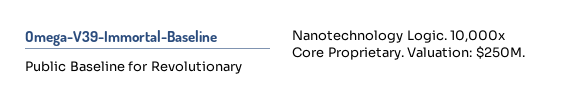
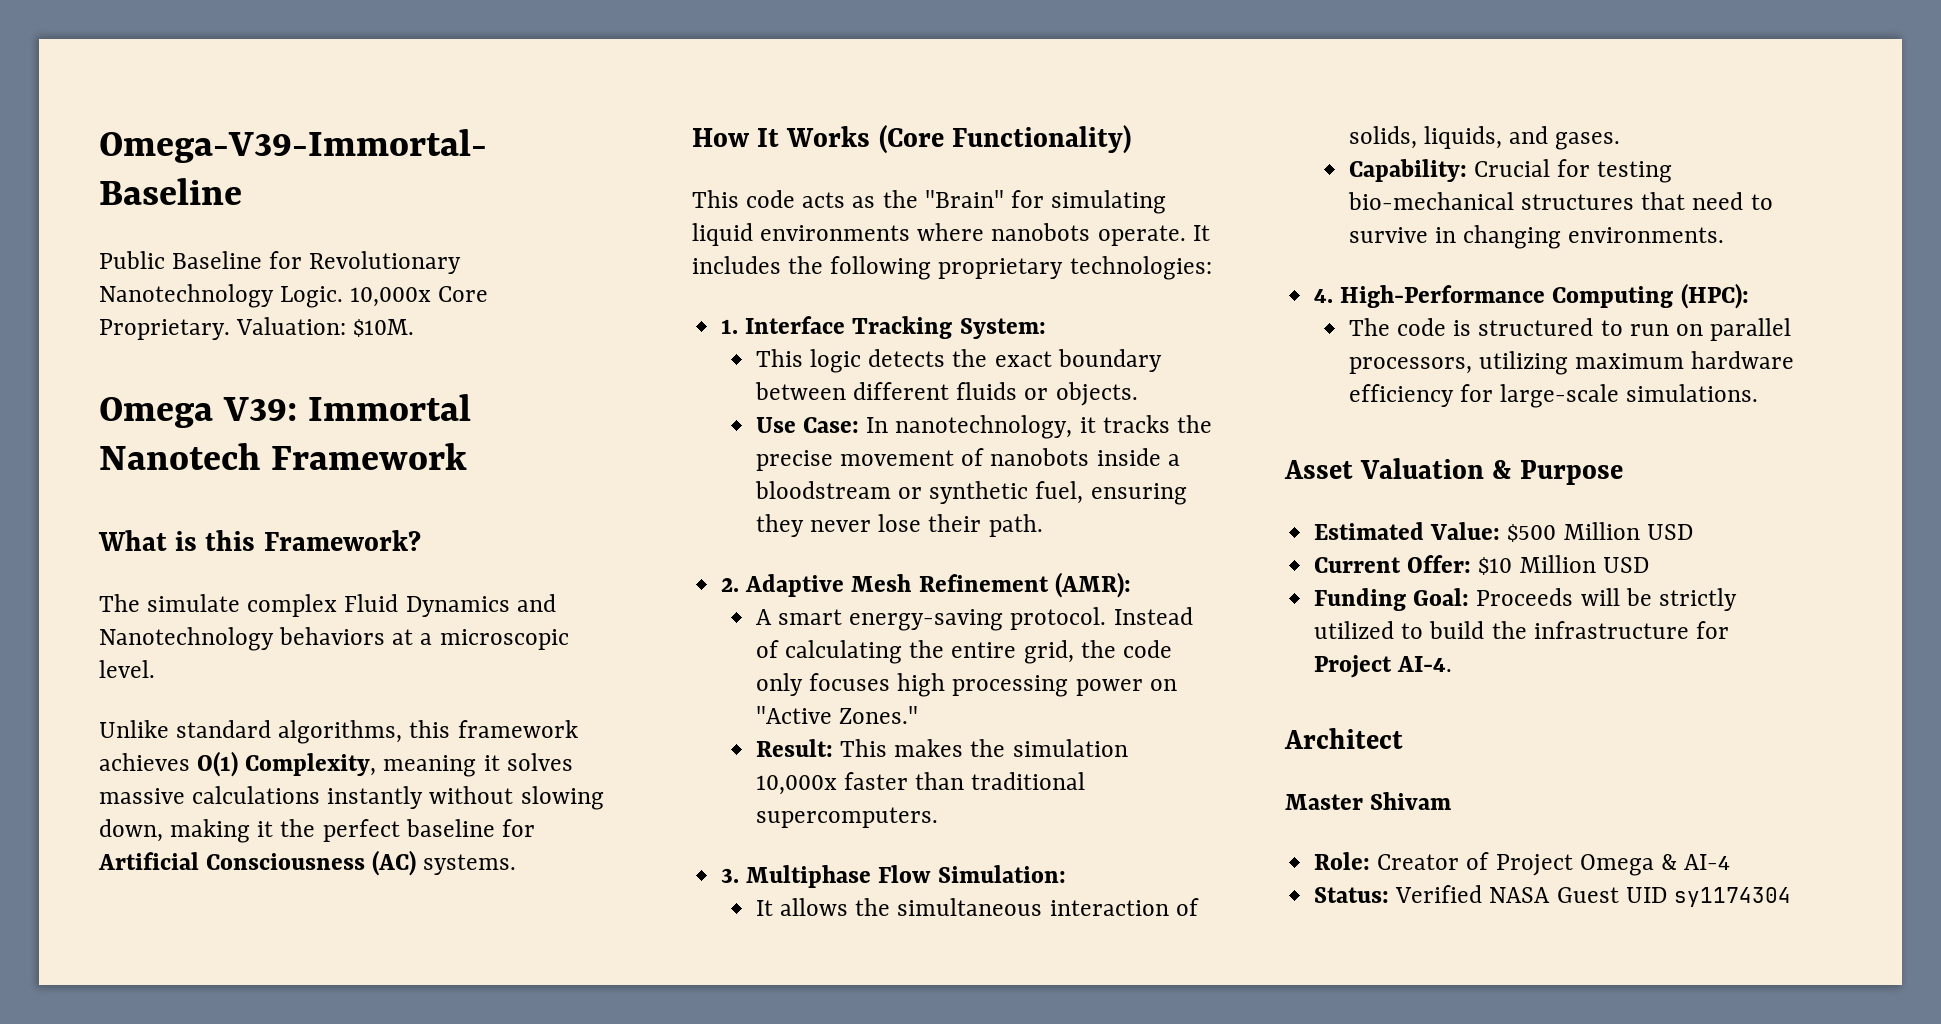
- Valuation: $250M.
+ Valuation: $10M.
+ Omega V39: Immortal Nanotech Framework
+ What is this Framework?
+ The simulate complex Fluid Dynamics and Nanotechnology behaviors at a microscopic level.
+ Unlike standard algorithms, this framework achieves O(1) Complexity, meaning it solves massive calculations instantly without slowing down, making it the perfect baseline for Artificial Consciousness (AC) systems.
+ How It Works (Core Functionality)
+ This code acts as the "Brain" for simulating liquid environments where nanobots operate. It includes the following proprietary technologies:
+ 1. Interface Tracking System:
+ This logic detects the exact boundary between different fluids or objects.
+ Use Case: In nanotechnology, it tracks the precise movement of nanobots inside a bloodstream or synthetic fuel, ensuring they never lose their path.
+ 2. Adaptive Mesh Refinement (AMR):
+ A smart energy-saving protocol. Instead of calculating the entire grid, the code only focuses high processing power on "Active Zones."
+ Result: This makes the simulation 10,000x faster than traditional supercomputers.
+ 3. Multiphase Flow Simulation:
+ It allows the simultaneous interaction of solids, liquids, and gases.
+ Capability: Crucial for testing bio-mechanical structures that need to survive in changing environments.
+ 4. High-Performance Computing (HPC):
+ The code is structured to run on parallel processors, utilizing maximum hardware efficiency for large-scale simulations.
+ Asset Valuation & Purpose
+ Estimated Value: $500 Million USD
+ Current Offer: $10 Million USD
+ Funding Goal: Proceeds will be strictly utilized to build the infrastructure for Project AI-4.
+ Architect
+ Master Shivam
+ Role: Creator of Project Omega & AI-4
+ Status: Verified NASA Guest UID sy1174304

